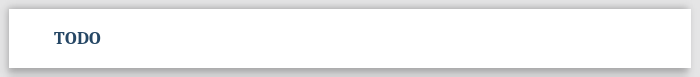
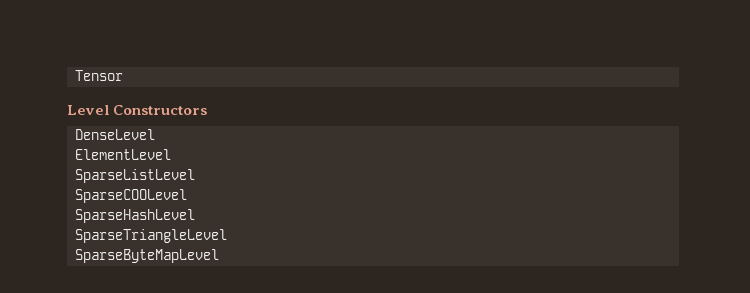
- TODO
+ Tensor
+ Level Constructors
+ DenseLevel
+ ElementLevel
+ SparseListLevel
+ SparseCOOLevel
+ SparseHashLevel
+ SparseTriangleLevel
+ SparseByteMapLevel

